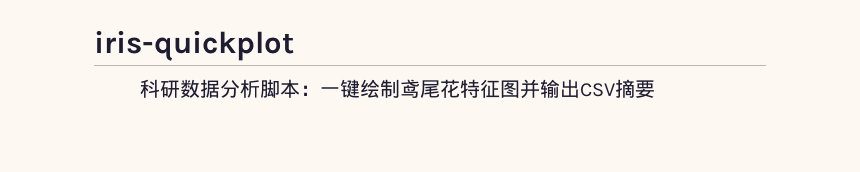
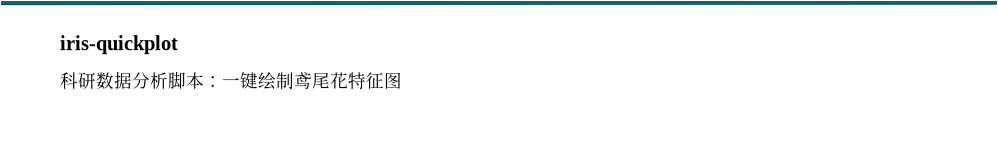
- 科研数据分析脚本：一键绘制鸢尾花特征图并输出CSV摘要
+ 科研数据分析脚本：一键绘制鸢尾花特征图

